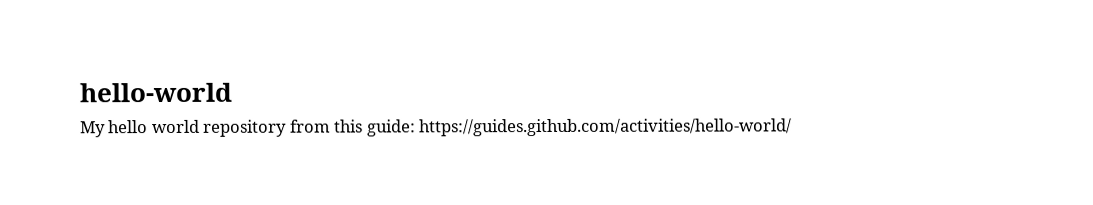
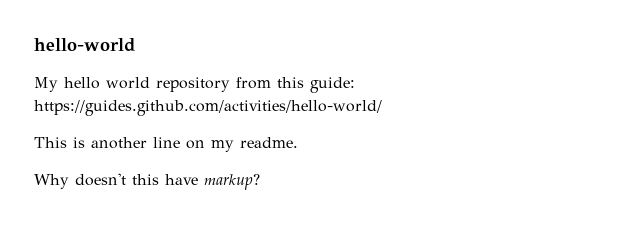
+ This is another line on my readme.
+ Why doesn't this have markup?

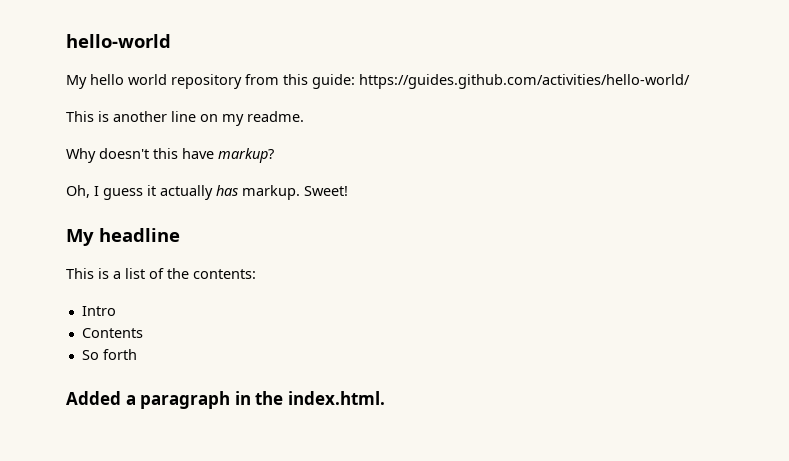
+ Oh, I guess it actually has markup. Sweet!
+ My headline
+ This is a list of the contents:
+ Intro
+ Contents
+ So forth
+ Added a paragraph in the index.html.

